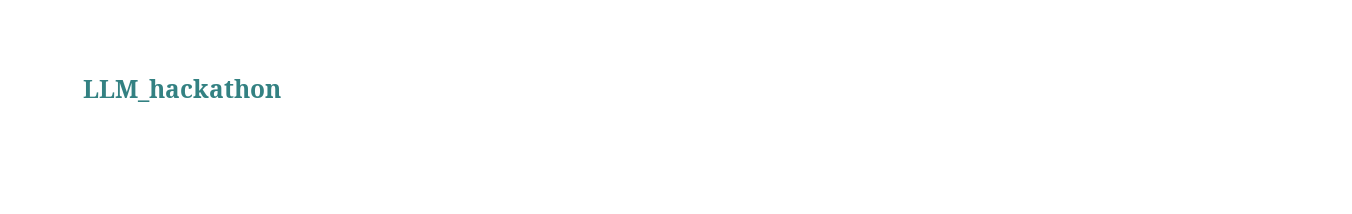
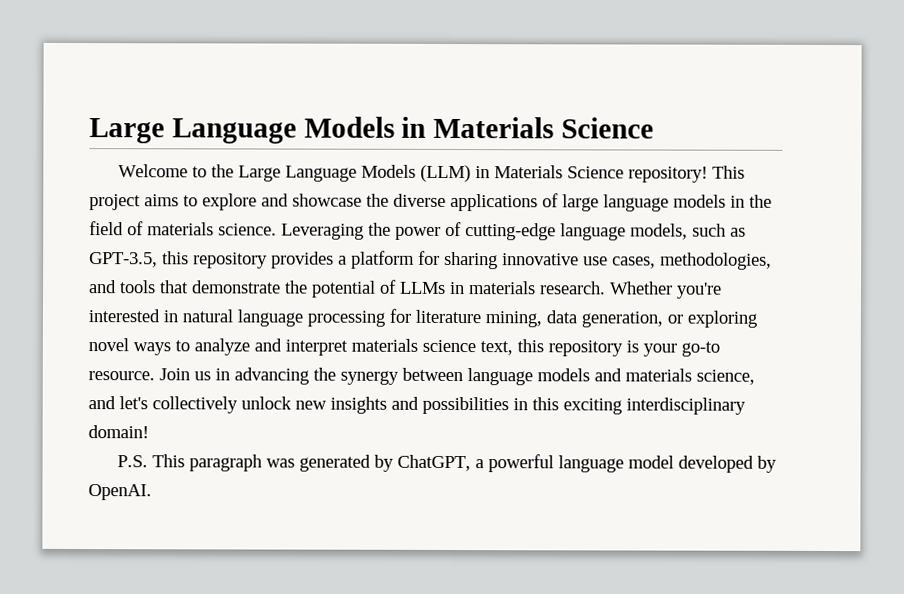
- LLM_hackathon
+ Large Language Models in Materials Science
+ Welcome to the Large Language Models (LLM) in Materials Science repository! This project aims to explore and showcase the diverse applications of large language models in the field of materials science. Leveraging the power of cutting-edge language models, such as GPT-3.5, this repository provides a platform for sharing innovative use cases, methodologies, and tools that demonstrate the potential of LLMs in materials research. Whether you're interested in natural language processing for literature mining, data generation, or exploring novel ways to analyze and interpret materials science text, this repository is your go-to resource. Join us in advancing the synergy between language models and materials science, and let's collectively unlock new insights and possibilities in this exciting interdisciplinary domain!
+ P.S. This paragraph was generated by ChatGPT, a powerful language model developed by OpenAI.

